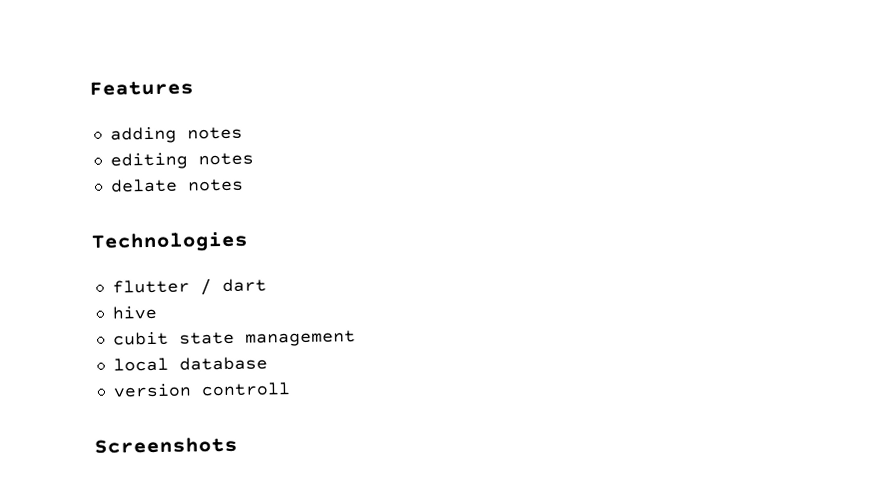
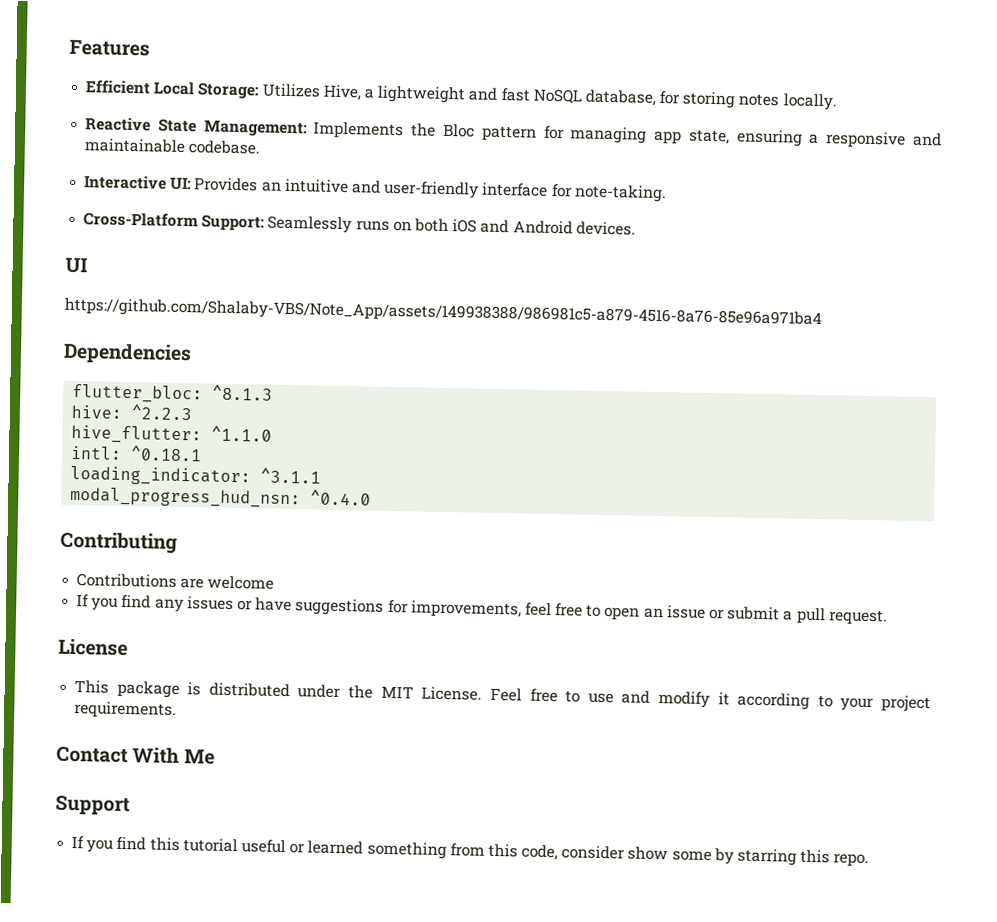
- adding notes
- editing notes
- delate notes
- Technologies
- flutter / dart
- hive
- cubit state management
- local database
- version controll
- Screenshots
+ Efficient Local Storage: Utilizes Hive, a lightweight and fast NoSQL database, for storing notes locally.
+ Reactive State Management: Implements the Bloc pattern for managing app state, ensuring a responsive and maintainable codebase.
+ Interactive UI: Provides an intuitive and user-friendly interface for note-taking.
+ Cross-Platform Support: Seamlessly runs on both iOS and Android devices.
+ UI
+ https://github.com/Shalaby-VBS/Note_App/assets/149938388/986981c5-a879-4516-8a76-85e96a971ba4
+ Dependencies
+ flutter_bloc: ^8.1.3
+ hive: ^2.2.3
+ hive_flutter: ^1.1.0
+ intl: ^0.18.1
+ loading_indicator: ^3.1.1
+ modal_progress_hud_nsn: ^0.4.0
+ Contributing
+ Contributions are welcome
+ If you find any issues or have suggestions for improvements, feel free to open an issue or submit a pull request.
+ License
+ This package is distributed under the MIT License. Feel free to use and modify it according to your project requirements.
+ Contact With Me
+ Support
+ If you find this tutorial useful or learned something from this code, consider show some by starring this repo.

